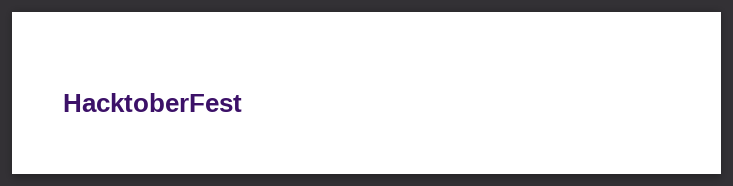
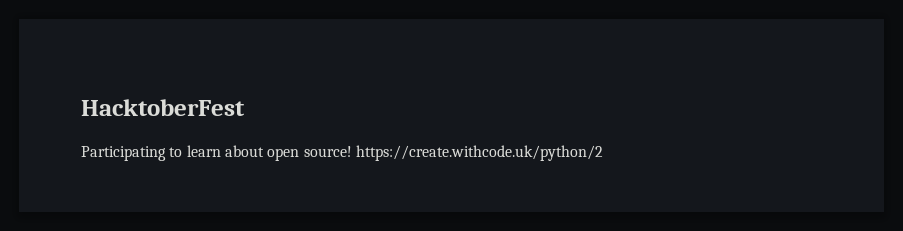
+ Participating to learn about open source! https://create.withcode.uk/python/2

